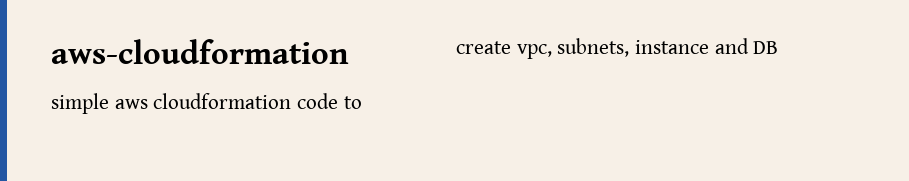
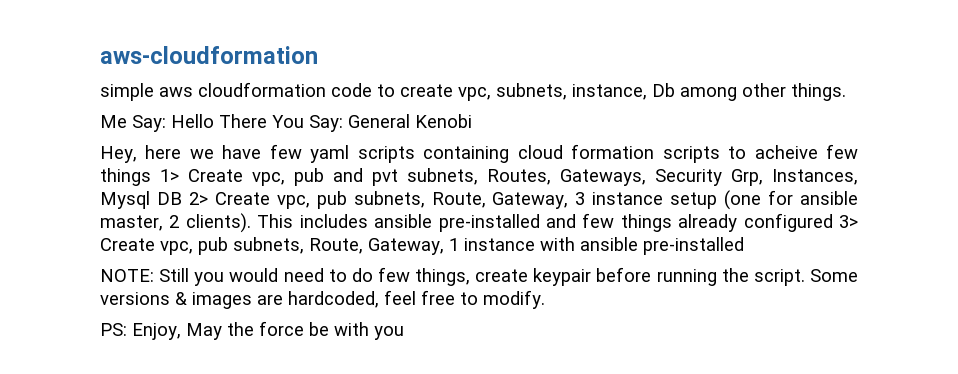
- simple aws cloudformation code to create vpc, subnets, instance and DB
+ simple aws cloudformation code to create vpc, subnets, instance, Db among other things.
+ Me Say: Hello There You Say: General Kenobi
+ Hey, here we have few yaml scripts containing cloud formation scripts to acheive few things 1> Create vpc, pub and pvt subnets, Routes, Gateways, Security Grp, Instances, Mysql DB 2> Create vpc, pub subnets, Route, Gateway, 3 instance setup (one for ansible master, 2 clients). This includes ansible pre-installed and few things already configured 3> Create vpc, pub subnets, Route, Gateway, 1 instance with ansible pre-installed
+ NOTE: Still you would need to do few things, create keypair before running the script. Some versions & images are hardcoded, feel free to modify.
+ PS: Enjoy, May the force be with you

